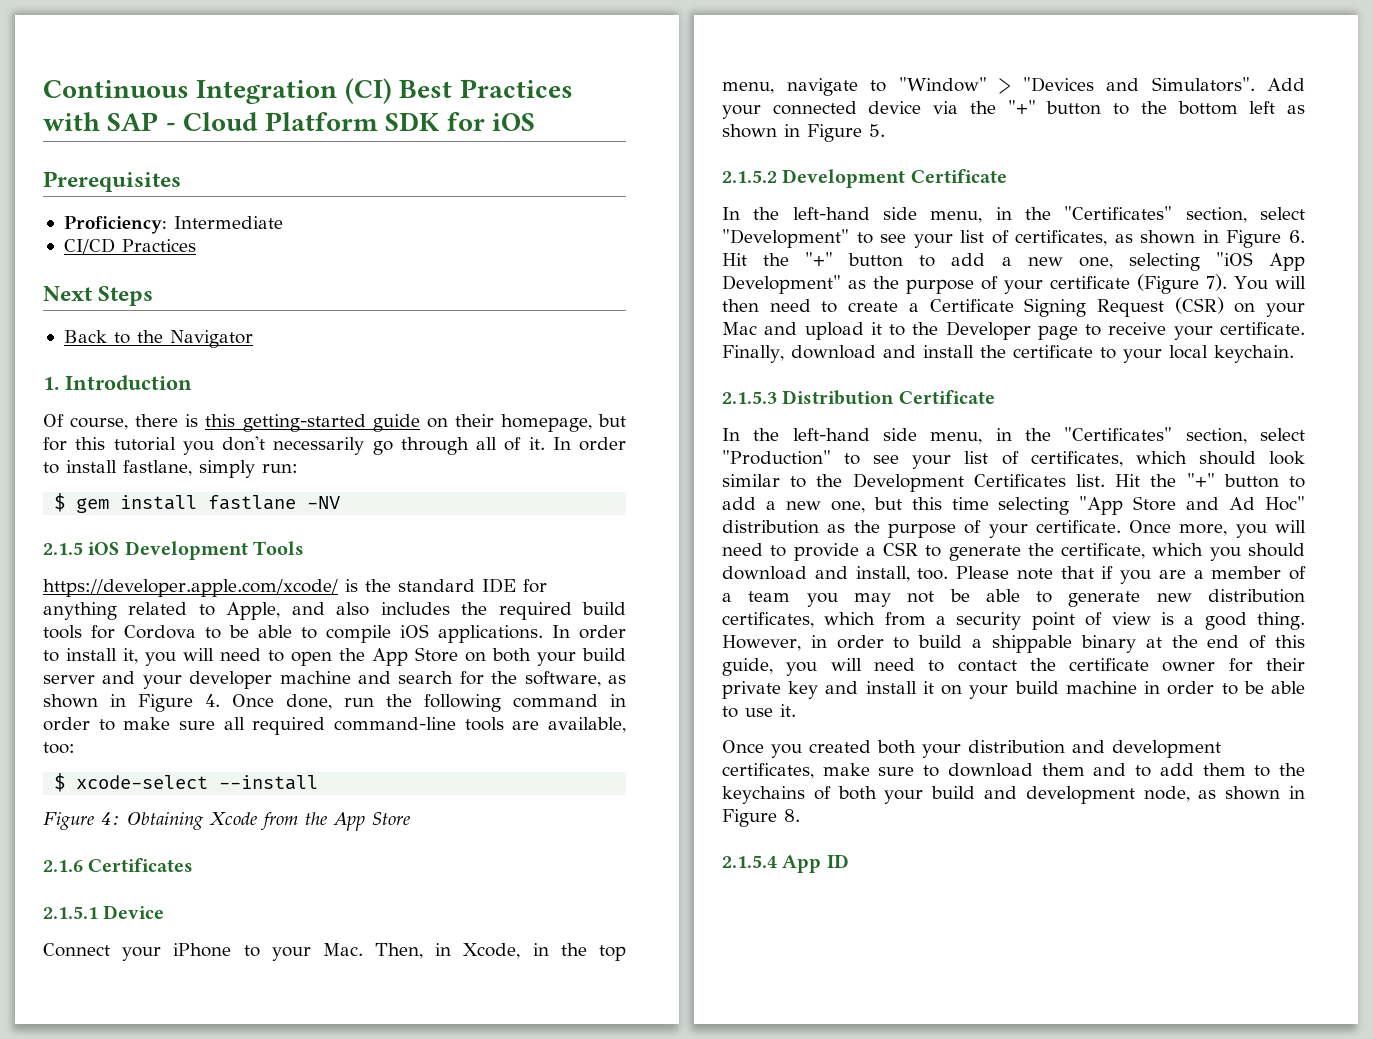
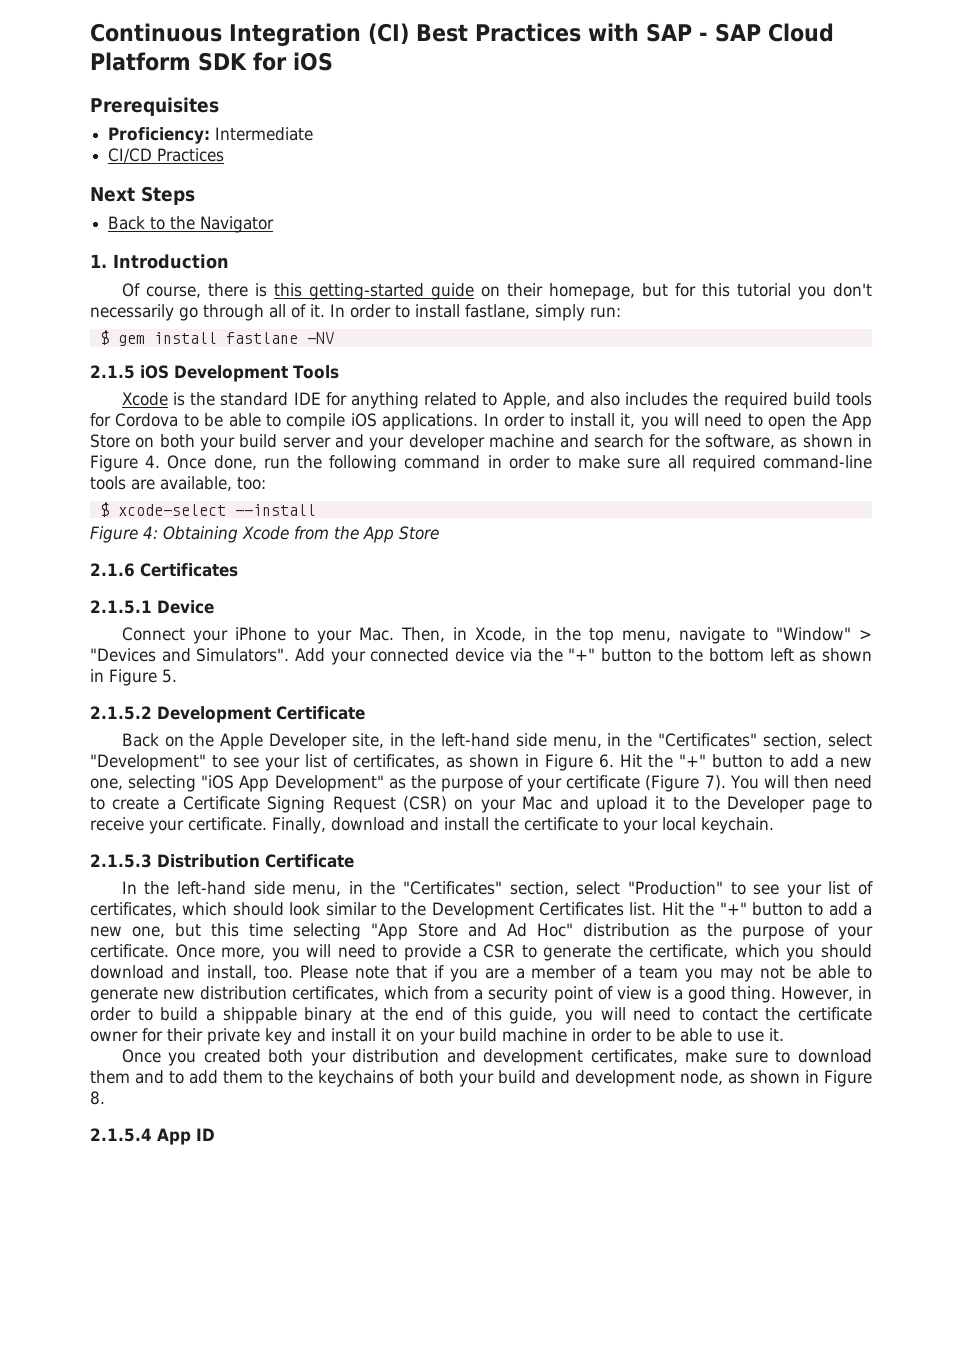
- Continuous Integration (CI) Best Practices with SAP - Cloud Platform SDK for iOS
+ Continuous Integration (CI) Best Practices with SAP - SAP Cloud Platform SDK for iOS
- https://developer.apple.com/xcode/ is the standard IDE for anything related to Apple, and also includes the required build tools for Cordova to be able to compile iOS applications.
+ Xcode is the standard IDE for anything related to Apple, and also includes the required build tools for Cordova to be able to compile iOS applications.
- In the left-hand side menu, in the "Certificates" section, select "Development" to see your list of certificates, as shown in Figure 6. Hit the "+" button to add a new one, selecting "iOS App Development" as the purpose of your certificate (Figure 7).
+ Back on the Apple Developer site, in the left-hand side menu, in the "Certificates" section, select "Development" to see your list of certificates, as shown in Figure 6. Hit the "+" button to add a new one, selecting "iOS App Development" as the purpose of your certificate (Figure 7).

